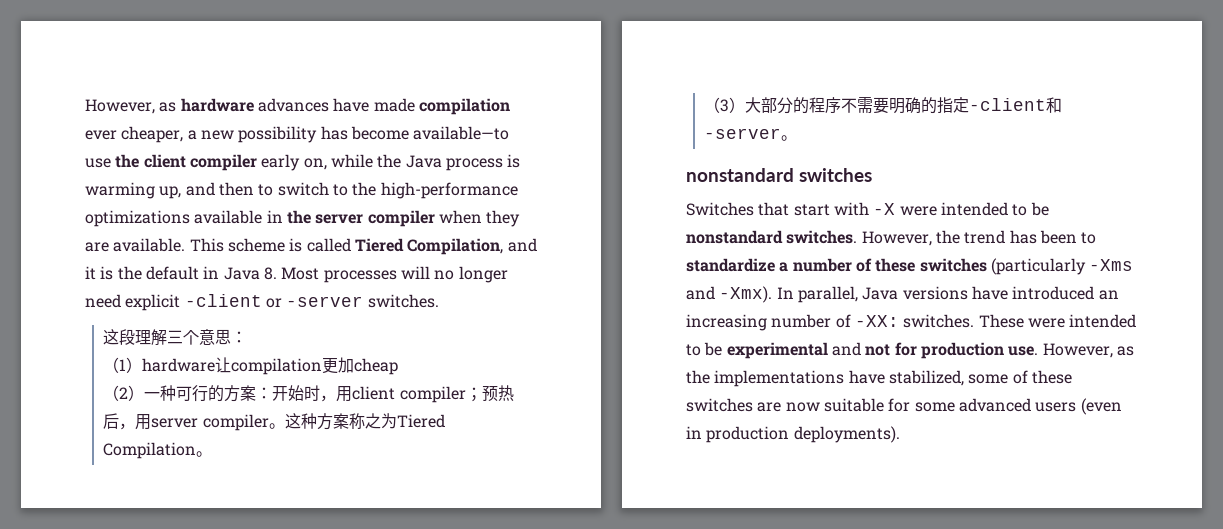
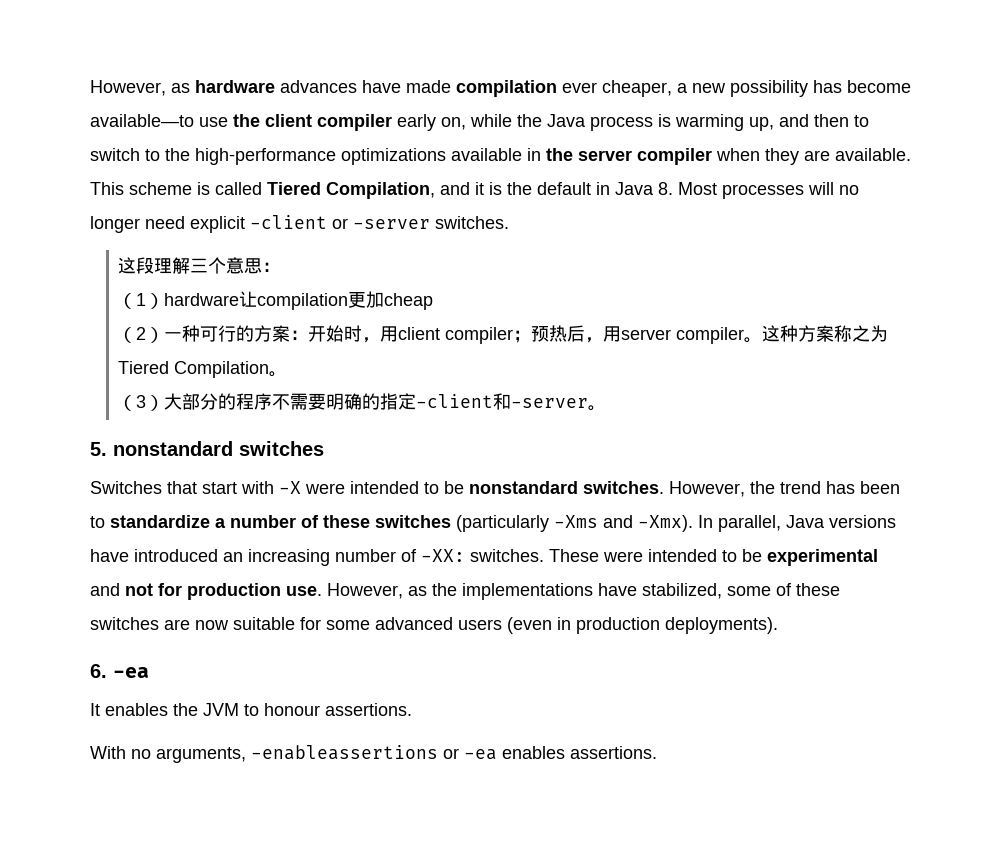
- nonstandard switches
+ 5. nonstandard switches
+ 6. -ea
+ It enables the JVM to honour assertions.
+ With no arguments, -enableassertions or -ea enables assertions.

